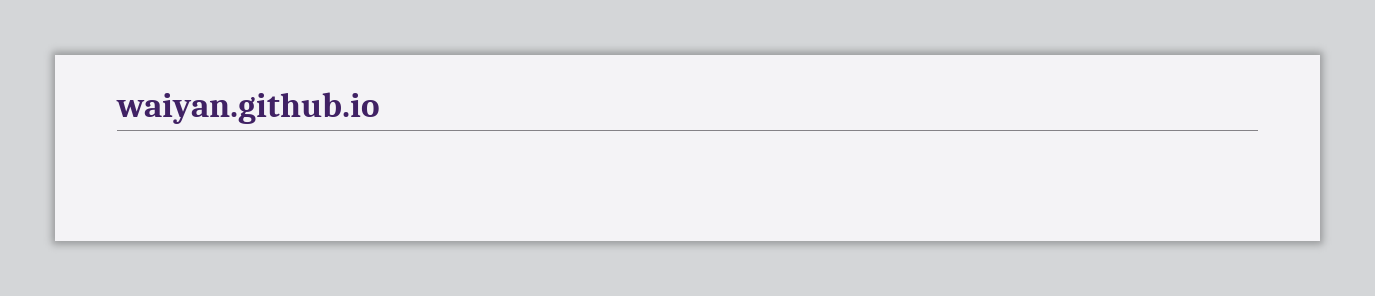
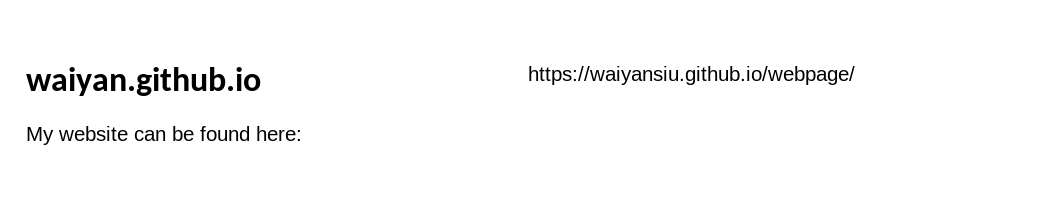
+ My website can be found here: https://waiyansiu.github.io/webpage/

